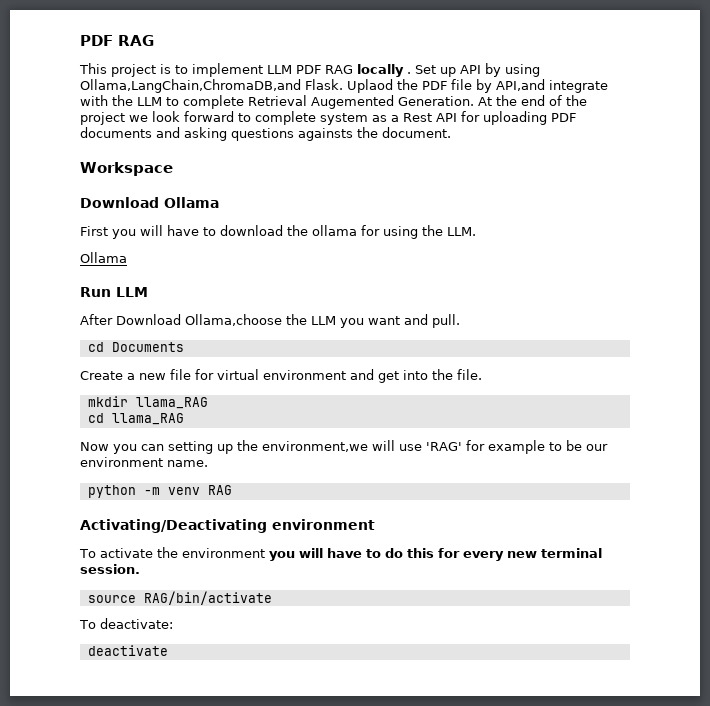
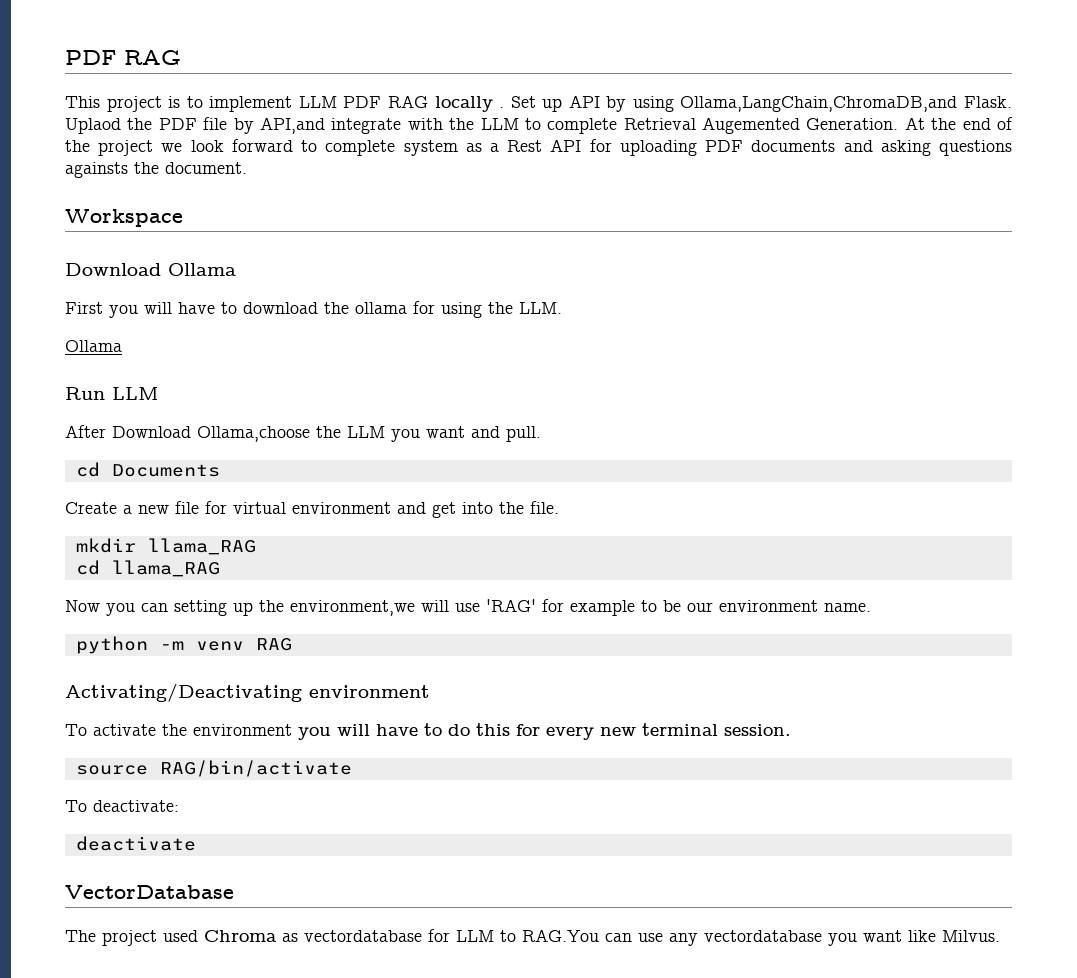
+ VectorDatabase
+ The project used Chroma as vectordatabase for LLM to RAG.You can use any vectordatabase you want like Milvus.

